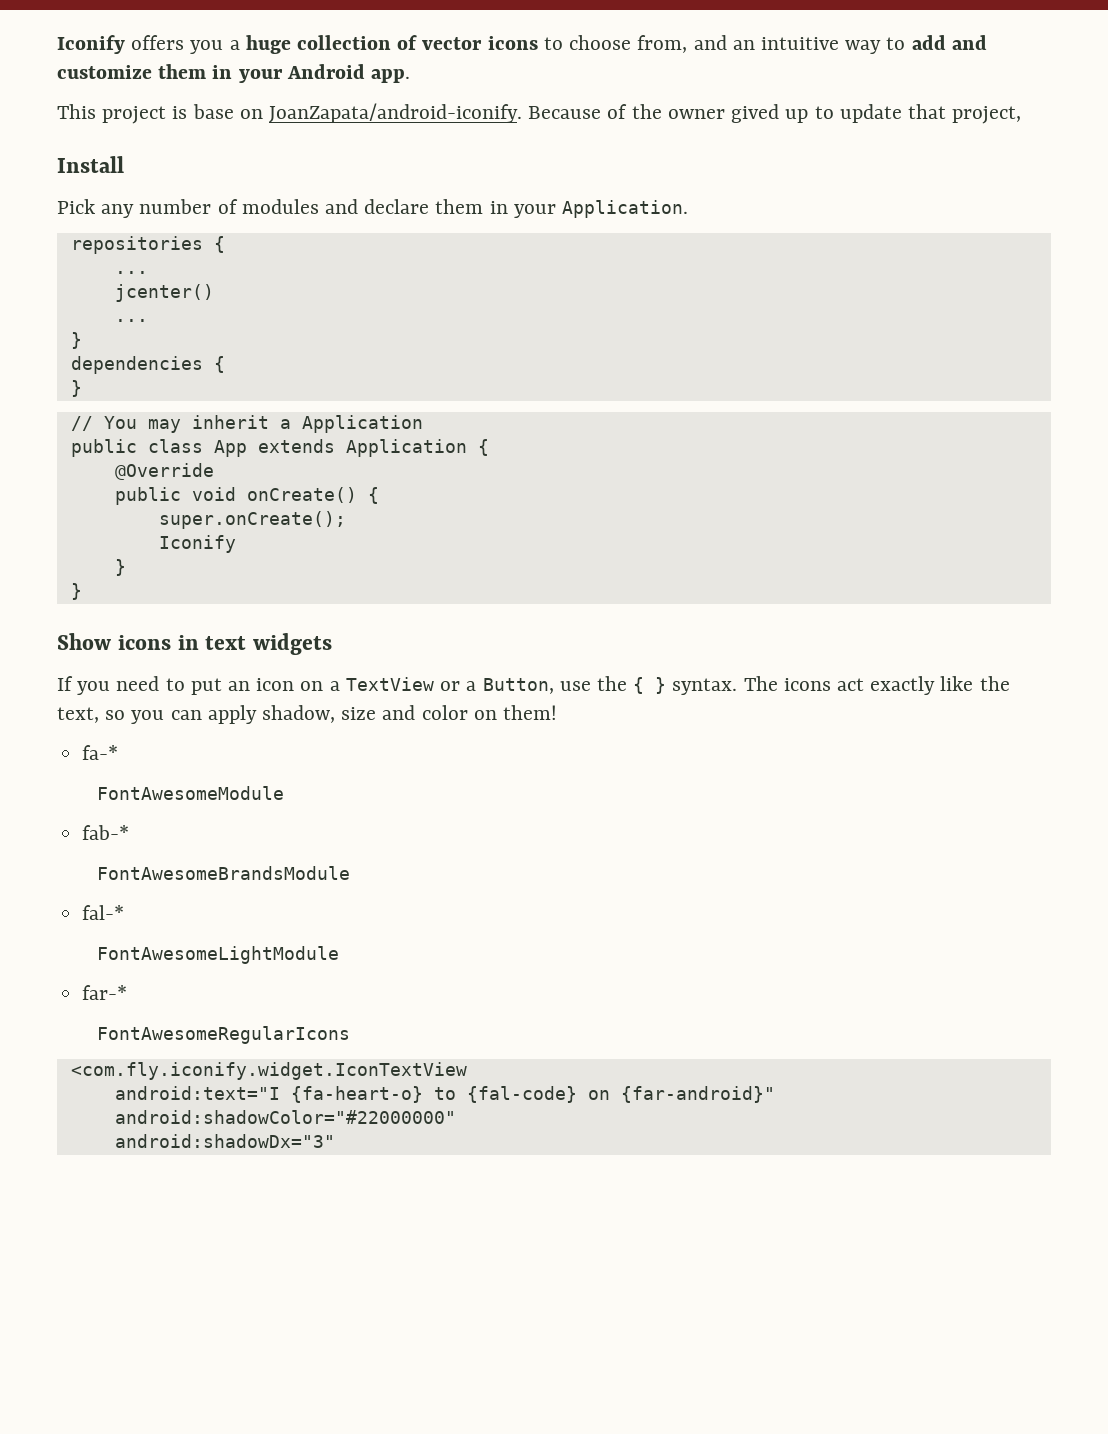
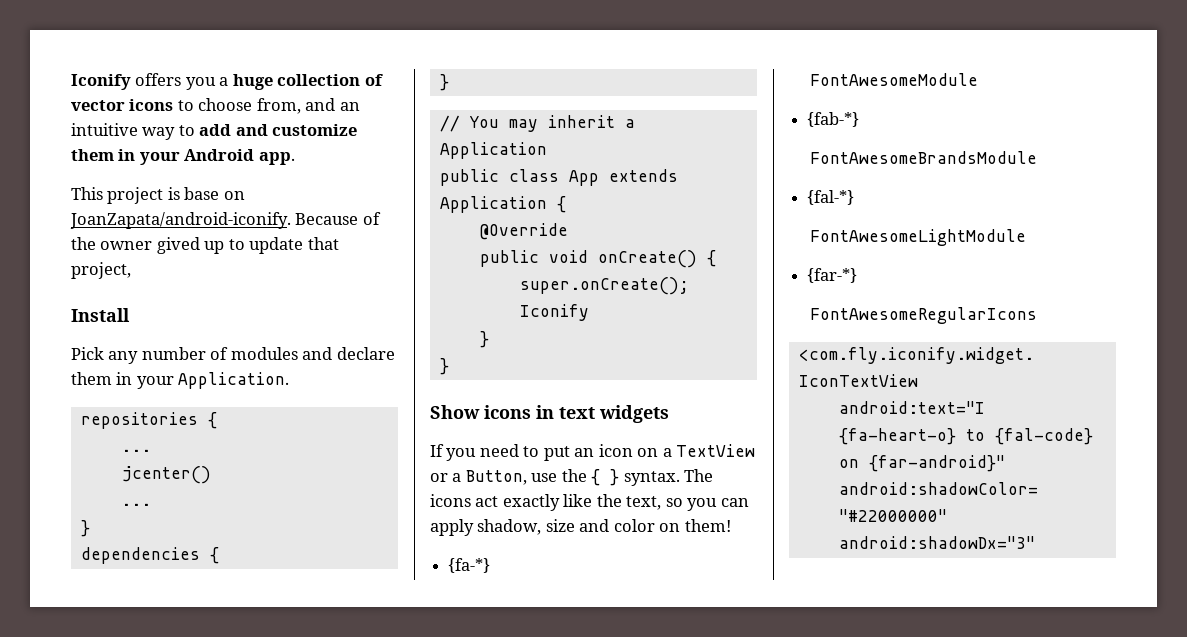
- fa-*
+ {fa-*}
- fab-*
+ {fab-*}
- fal-*
+ {fal-*}
- far-*
+ {far-*}

